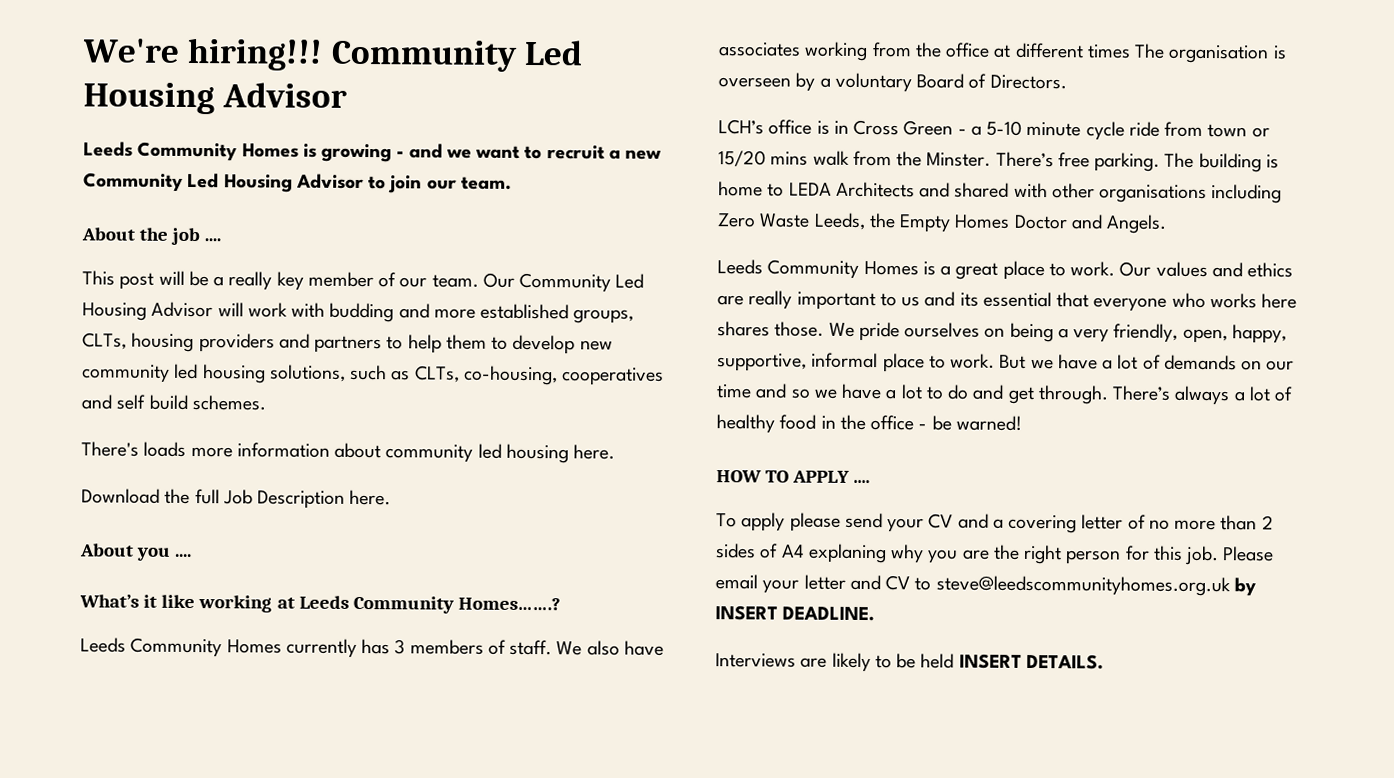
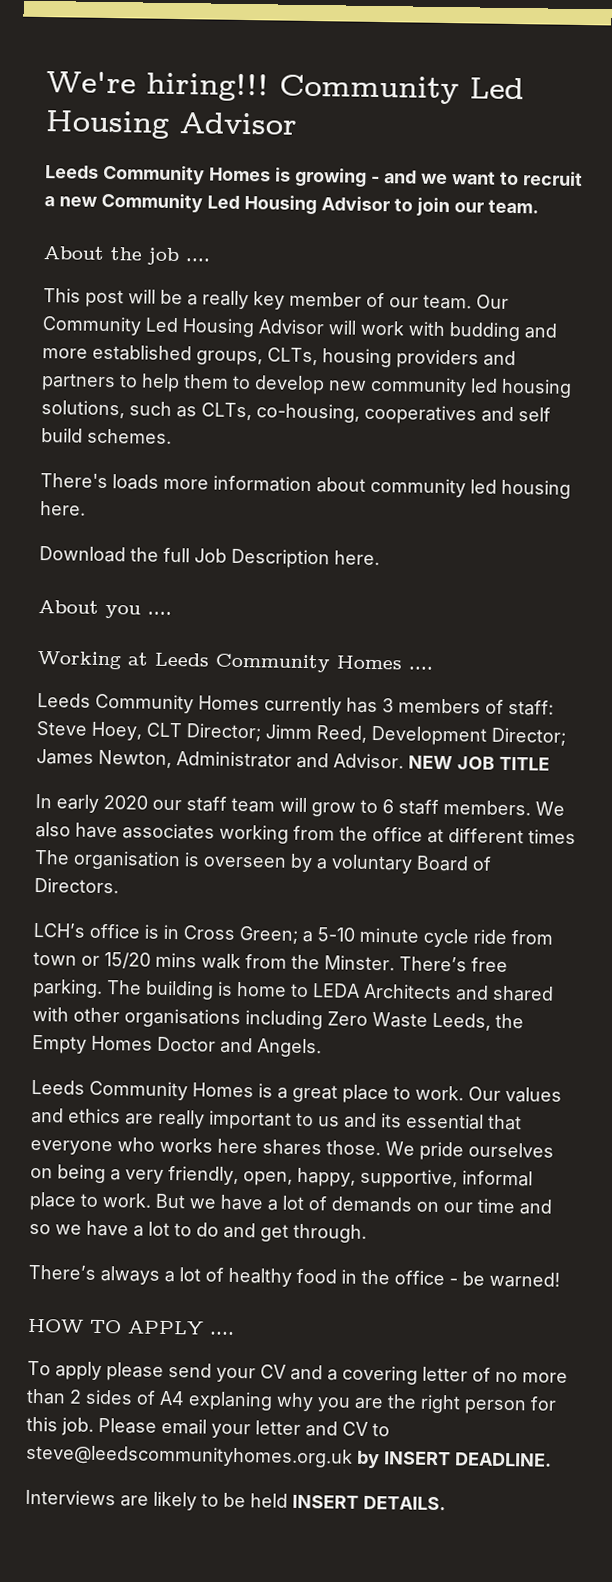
- What’s it like working at Leeds Community Homes…….?
+ Working at Leeds Community Homes ....
- Leeds Community Homes currently has 3 members of staff.
+ Leeds Community Homes currently has 3 members of staff: Steve Hoey, CLT Director; Jimm Reed, Development Director; James Newton, Administrator and Advisor. NEW JOB TITLE
+ In early 2020 our staff team will grow to 6 staff members.
- LCH’s office is in Cross Green - a 5-10 minute cycle ride from town or 15/20 mins walk from the Minster.
+ LCH’s office is in Cross Green; a 5-10 minute cycle ride from town or 15/20 mins walk from the Minster.
- But we have a lot of demands on our time and so we have a lot to do and get through. There’s always a lot of healthy food in the office - be warned!
+ But we have a lot of demands on our time and so we have a lot to do and get through.
+ There’s always a lot of healthy food in the office - be warned!

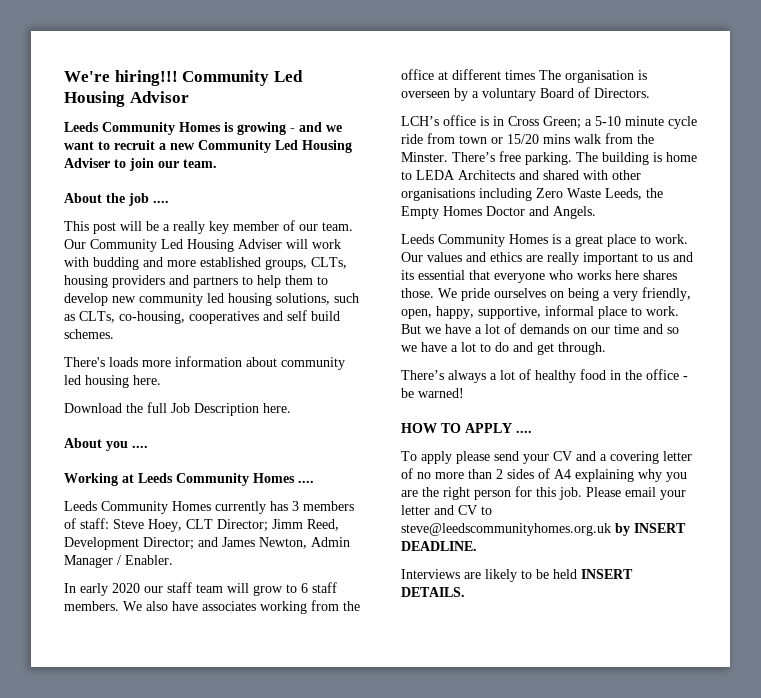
- Leeds Community Homes is growing - and we want to recruit a new Community Led Housing Advisor to join our team.
+ Leeds Community Homes is growing - and we want to recruit a new Community Led Housing Adviser to join our team.
- Our Community Led Housing Advisor will work with budding and more established groups, CLTs, housing providers and partners to help them to develop new community led housing solutions, such as CLTs, co-housing, cooperatives and self build schemes.
+ Our Community Led Housing Adviser will work with budding and more established groups, CLTs, housing providers and partners to help them to develop new community led housing solutions, such as CLTs, co-housing, cooperatives and self build schemes.
- Leeds Community Homes currently has 3 members of staff: Steve Hoey, CLT Director; Jimm Reed, Development Director; James Newton, Administrator and Advisor. NEW JOB TITLE
+ Leeds Community Homes currently has 3 members of staff: Steve Hoey, CLT Director; Jimm Reed, Development Director; and James Newton, Admin Manager / Enabler.
- To apply please send your CV and a covering letter of no more than 2 sides of A4 explaning why you are the right person for this job.
+ To apply please send your CV and a covering letter of no more than 2 sides of A4 explaining why you are the right person for this job.

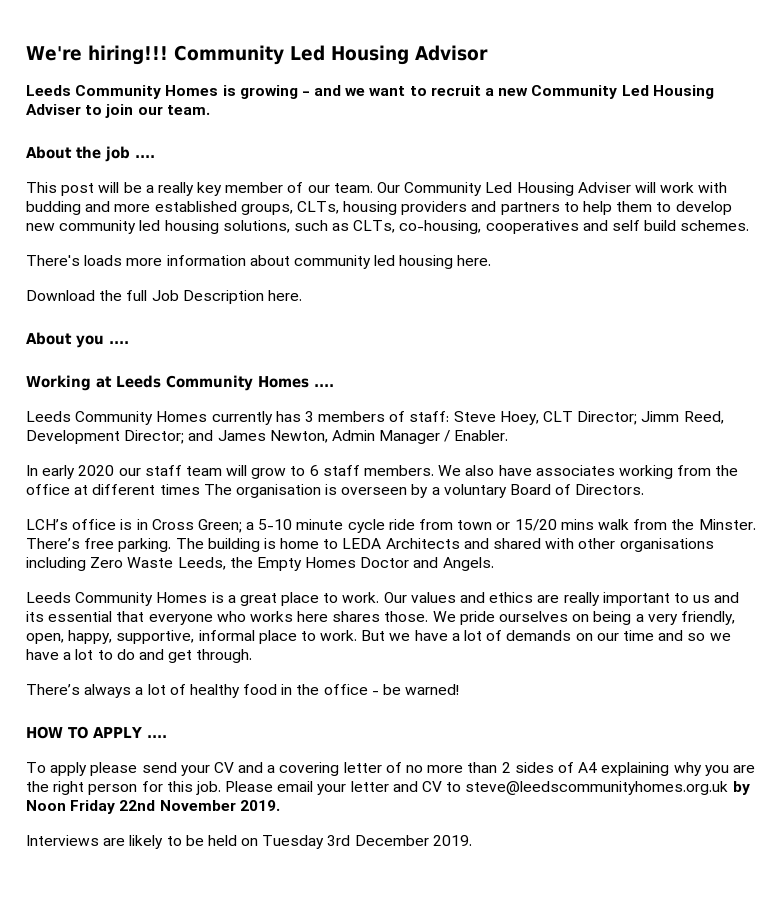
- Please email your letter and CV to steve@leedscommunityhomes.org.uk by INSERT DEADLINE.
+ Please email your letter and CV to steve@leedscommunityhomes.org.uk by Noon Friday 22nd November 2019.
- Interviews are likely to be held INSERT DETAILS.
+ Interviews are likely to be held on Tuesday 3rd December 2019.

